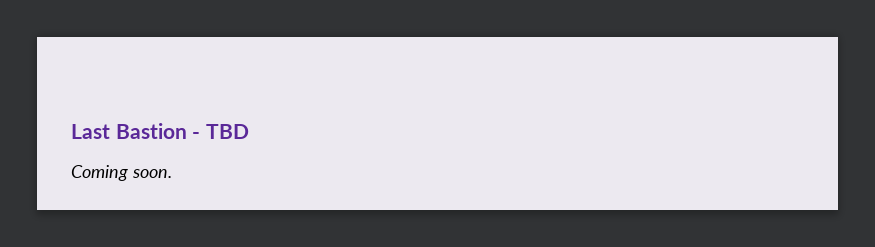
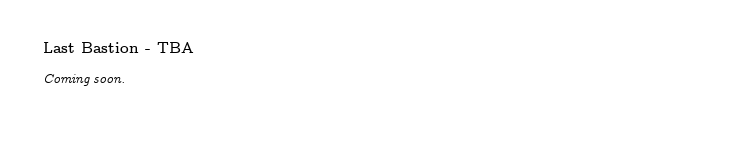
- Last Bastion - TBD
+ Last Bastion - TBA

